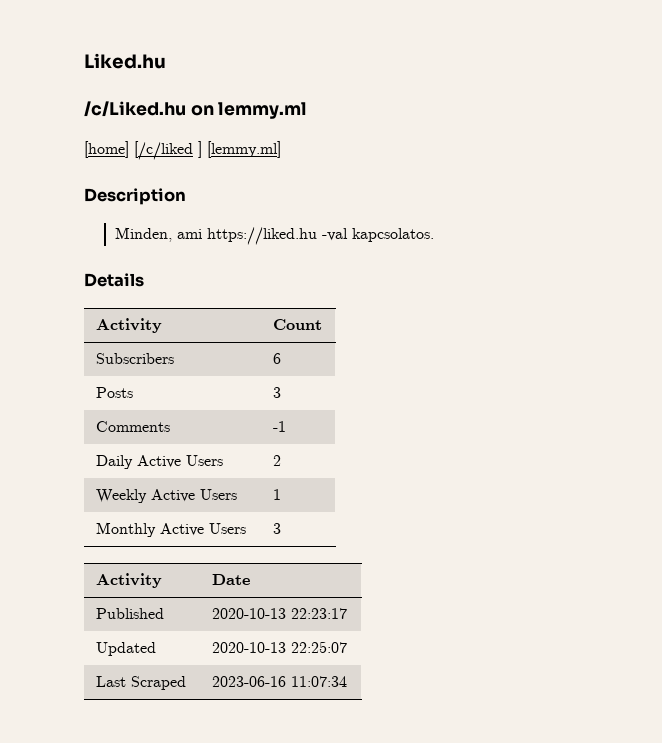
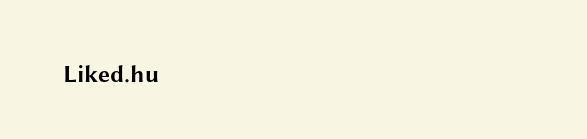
- /c/Liked.hu on lemmy.ml
- [home] [/c/liked ] [lemmy.ml]
- Description
- Minden, ami https://liked.hu -val kapcsolatos.
- Details
- Activity | Count
- Subscribers | 6
- Posts | 3
- Comments | -1
- Daily Active Users | 2
- Weekly Active Users | 1
- Monthly Active Users | 3
- Activity | Date
- Published | 2020-10-13 22:23:17
- Updated | 2020-10-13 22:25:07
- Last Scraped | 2023-06-16 11:07:34

